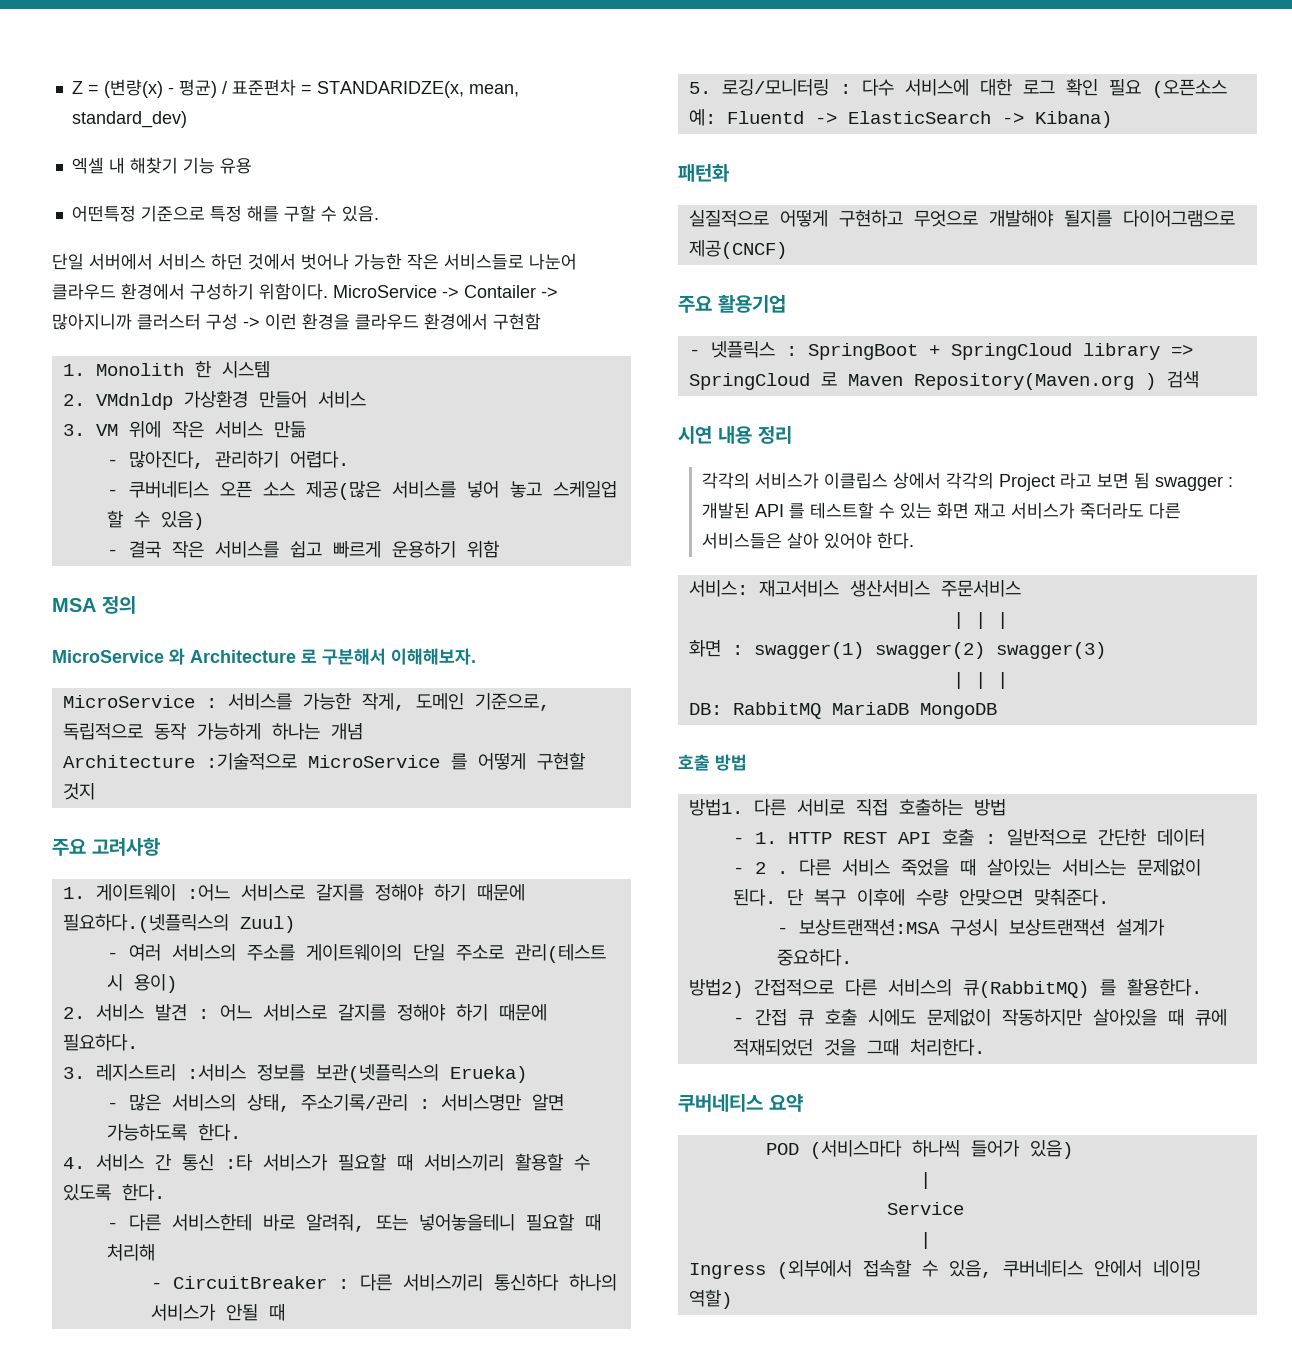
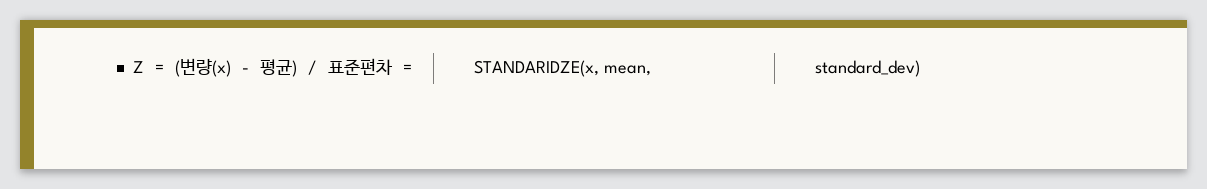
- 엑셀 내 해찾기 기능 유용
- 어떤특정 기준으로 특정 해를 구할 수 있음.
- 단일 서버에서 서비스 하던 것에서 벗어나 가능한 작은 서비스들로 나눈어 클라우드 환경에서 구성하기 위함이다. MicroService -> Contailer -> 많아지니까 클러스터 구성 -> 이런 환경을 클라우드 환경에서 구현함
- 1. Monolith 한 시스템
- 2. VMdnldp 가상환경 만들어 서비스
- 3. VM 위에 작은 서비스 만듦
- - 많아진다, 관리하기 어렵다.
- - 쿠버네티스 오픈 소스 제공(많은 서비스를 넣어 놓고 스케일업 할 수 있음)
- - 결국 작은 서비스를 쉽고 빠르게 운용하기 위함
- MSA 정의
- MicroService 와 Architecture 로 구분해서 이해해보자.
- MicroService : 서비스를 가능한 작게, 도메인 기준으로, 독립적으로 동작 가능하게 하나는 개념
- Architecture :기술적으로 MicroService 를 어떻게 구현할 것지
- 주요 고려사항
- 1. 게이트웨이 :어느 서비스로 갈지를 정해야 하기 때문에 필요하다.(넷플릭스의 Zuul)
- - 여러 서비스의 주소를 게이트웨이의 단일 주소로 관리(테스트 시 용이)
- 2. 서비스 발견 : 어느 서비스로 갈지를 정해야 하기 때문에 필요하다.
- 3. 레지스트리 :서비스 정보를 보관(넷플릭스의 Erueka)
- - 많은 서비스의 상태, 주소기록/관리 : 서비스명만 알면 가능하도록 한다.
- 4. 서비스 간 통신 :타 서비스가 필요할 때 서비스끼리 활용할 수 있도록 한다.
- - 다른 서비스한테 바로 알려줘, 또는 넣어놓을테니 필요할 때 처리해
- - CircuitBreaker : 다른 서비스끼리 통신하다 하나의 서비스가 안될 때
- 5. 로깅/모니터링 : 다수 서비스에 대한 로그 확인 필요 (오픈소스 예: Fluentd -> ElasticSearch -> Kibana)
- 패턴화
- 실질적으로 어떻게 구현하고 무엇으로 개발해야 될지를 다이어그램으로 제공(CNCF)
- 주요 활용기업
- - 넷플릭스 : SpringBoot + SpringCloud library => SpringCloud 로 Maven Repository(Maven.org ) 검색
- 시연 내용 정리
- 각각의 서비스가 이클립스 상에서 각각의 Project 라고 보면 됨 swagger : 개발된 API 를 테스트할 수 있는 화면 재고 서비스가 죽더라도 다른 서비스들은 살아 있어야 한다.
- 서비스: 재고서비스 생산서비스 주문서비스
- | | |
- 화면 : swagger(1) swagger(2) swagger(3)
- | | |
- DB: RabbitMQ MariaDB MongoDB
- 호출 방법
- 방법1. 다른 서비로 직접 호출하는 방법
- - 1. HTTP REST API 호출 : 일반적으로 간단한 데이터
- - 2 . 다른 서비스 죽었을 때 살아있는 서비스는 문제없이 된다. 단 복구 이후에 수량 안맞으면 맞춰준다.
- - 보상트랜잭션:MSA 구성시 보상트랜잭션 설계가 중요하다.
- 방법2) 간접적으로 다른 서비스의 큐(RabbitMQ) 를 활용한다.
- - 간접 큐 호출 시에도 문제없이 작동하지만 살아있을 때 큐에 적재되었던 것을 그때 처리한다.
- 쿠버네티스 요약
- POD (서비스마다 하나씩 들어가 있음)
- |
- Service
- |
- Ingress (외부에서 접속할 수 있음, 쿠버네티스 안에서 네이밍 역할)

